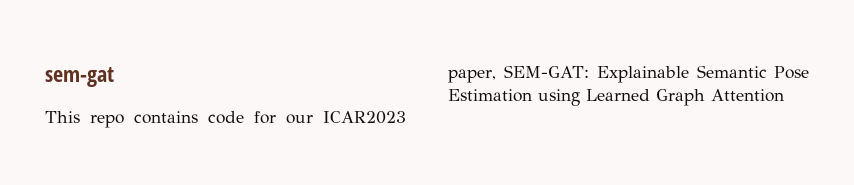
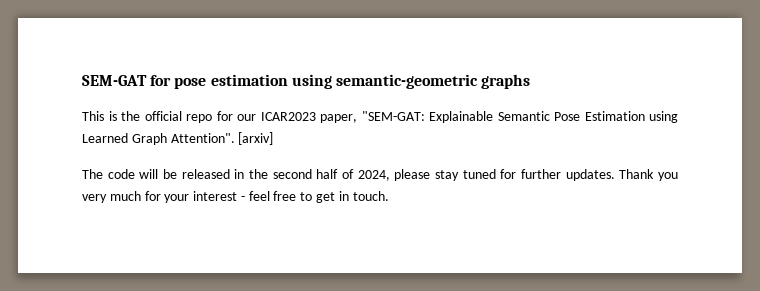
- sem-gat
- This repo contains code for our ICAR2023 paper, SEM-GAT: Explainable Semantic Pose Estimation using Learned Graph Attention
+ SEM-GAT for pose estimation using semantic-geometric graphs
+ This is the official repo for our ICAR2023 paper, "SEM-GAT: Explainable Semantic Pose Estimation using Learned Graph Attention". [arxiv]
+ The code will be released in the second half of 2024, please stay tuned for further updates. Thank you very much for your interest - feel free to get in touch.

